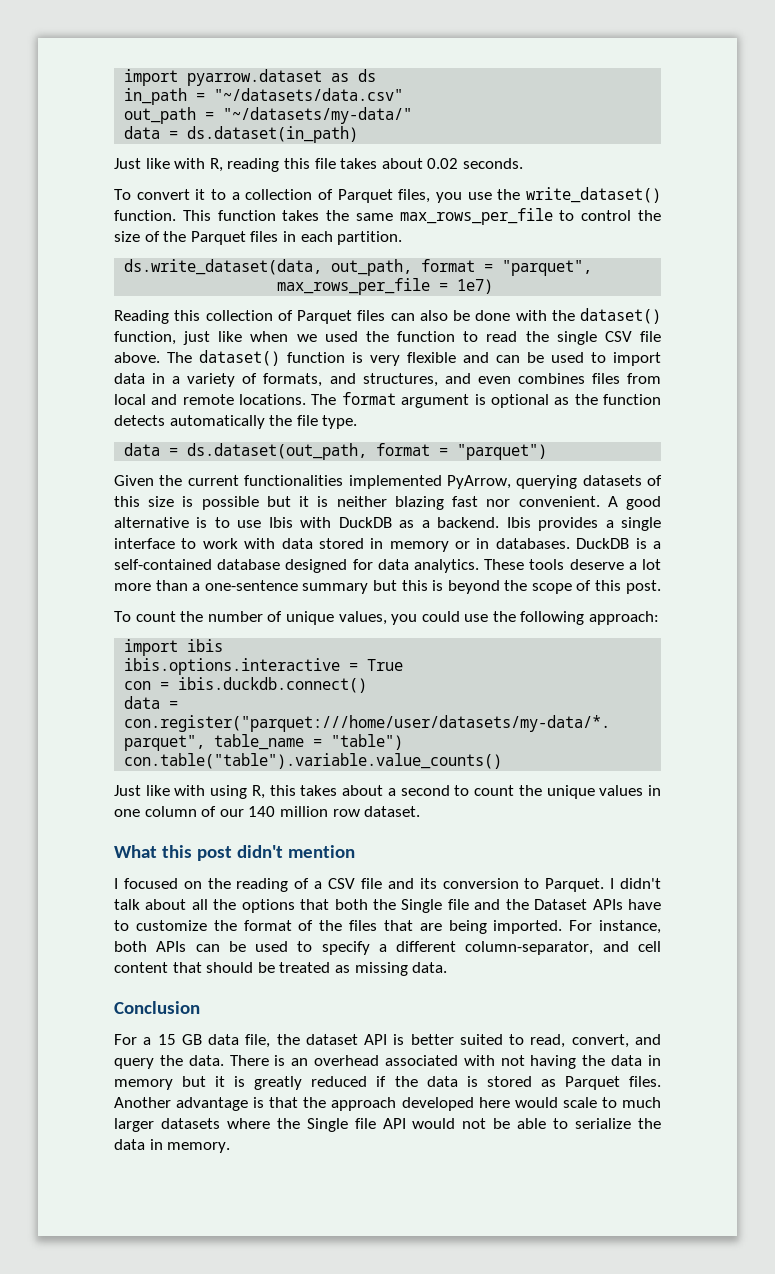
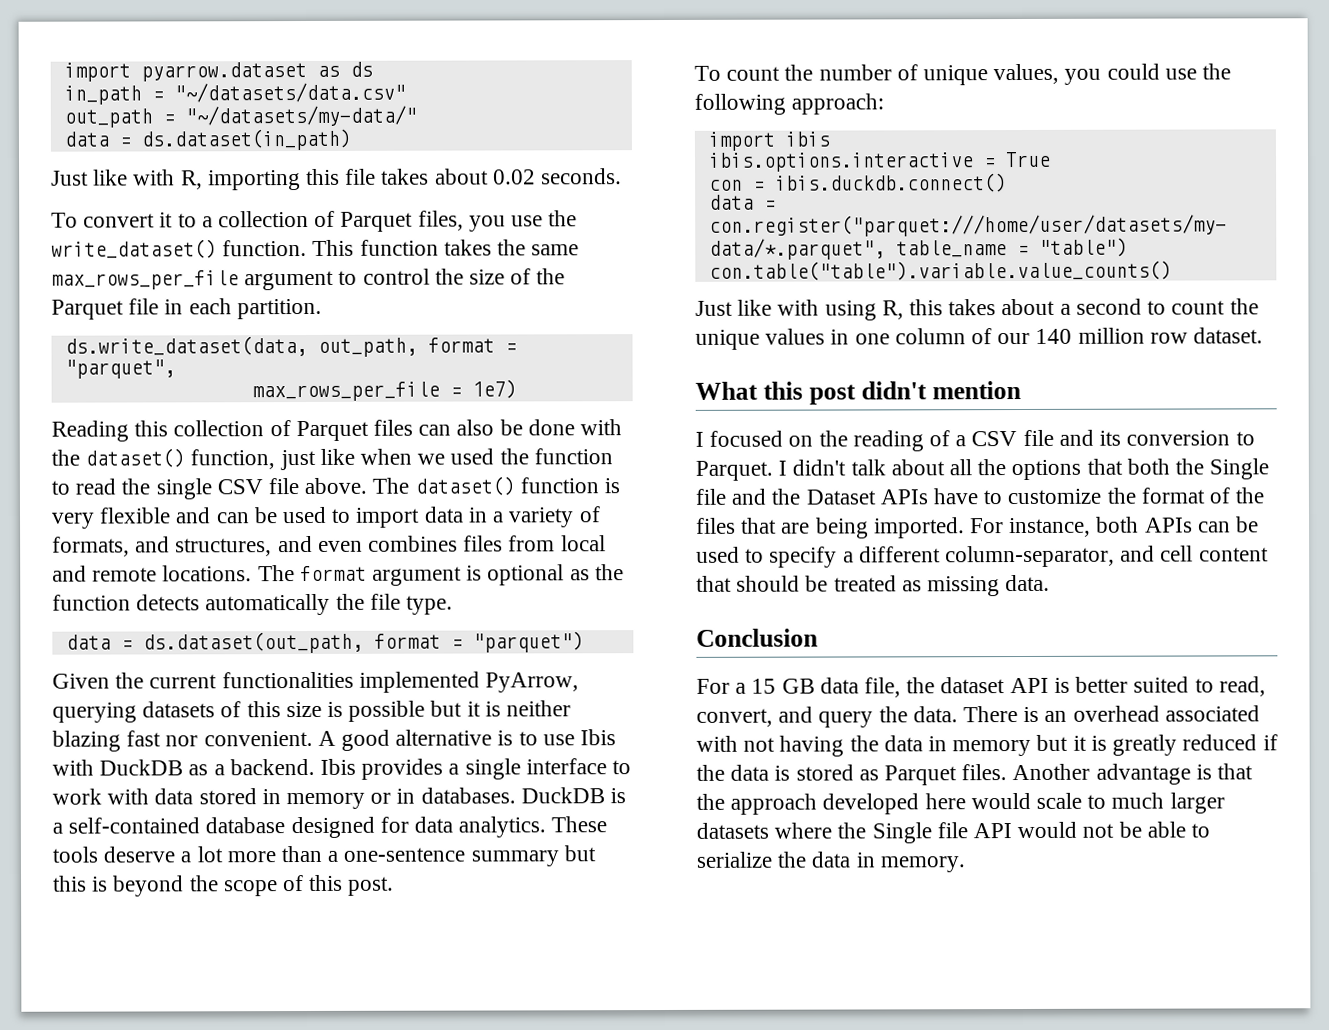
- Just like with R, reading this file takes about 0.02 seconds.
+ Just like with R, importing this file takes about 0.02 seconds.
- This function takes the same max_rows_per_file to control the size of the Parquet files in each partition.
+ This function takes the same max_rows_per_file argument to control the size of the Parquet file in each partition.

